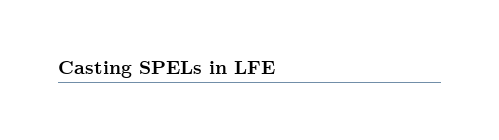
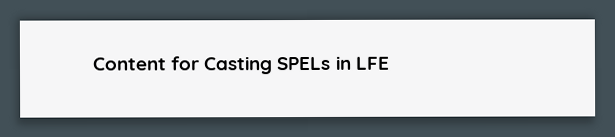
- Casting SPELs in LFE
+ Content for Casting SPELs in LFE

